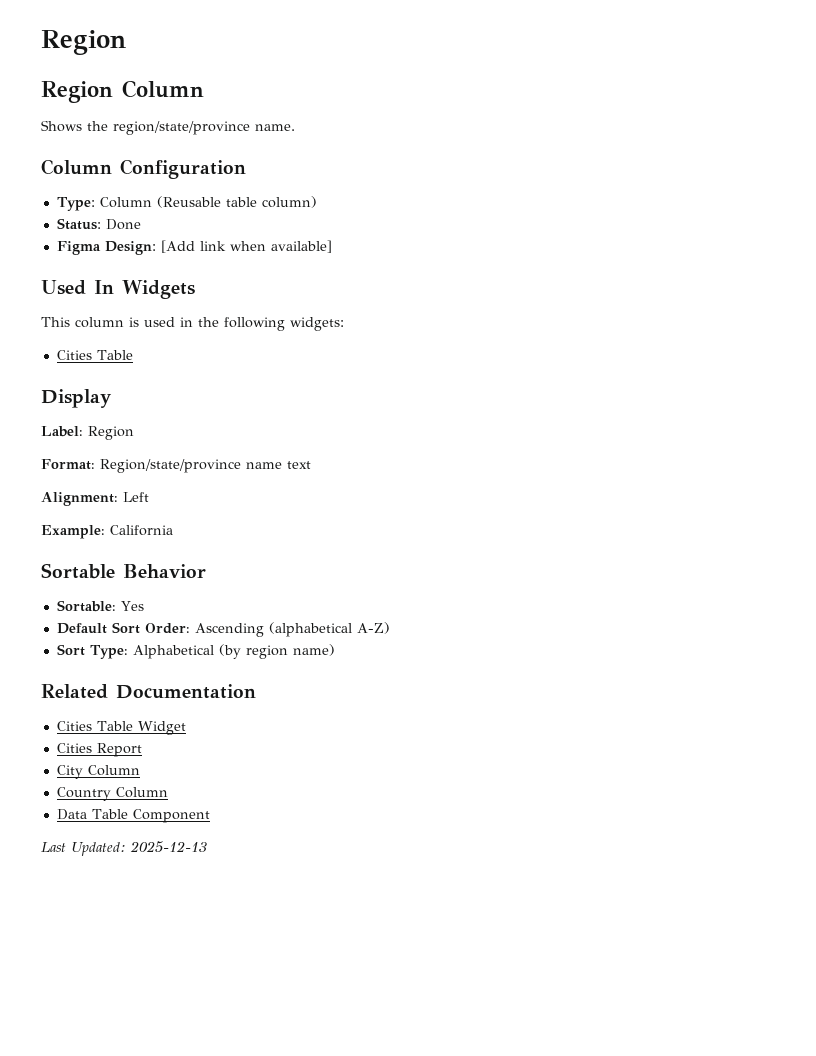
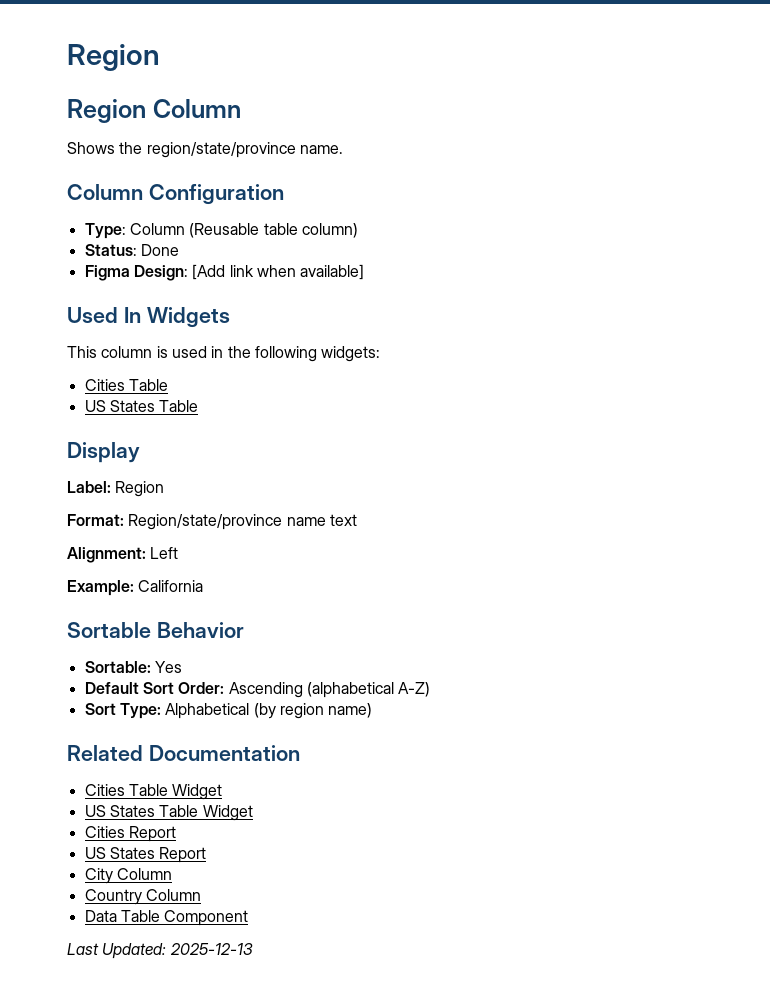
  This column is used in the following widgets:
  Cities Table
+ US States Table
+ US States Table Widget
+ US States Report

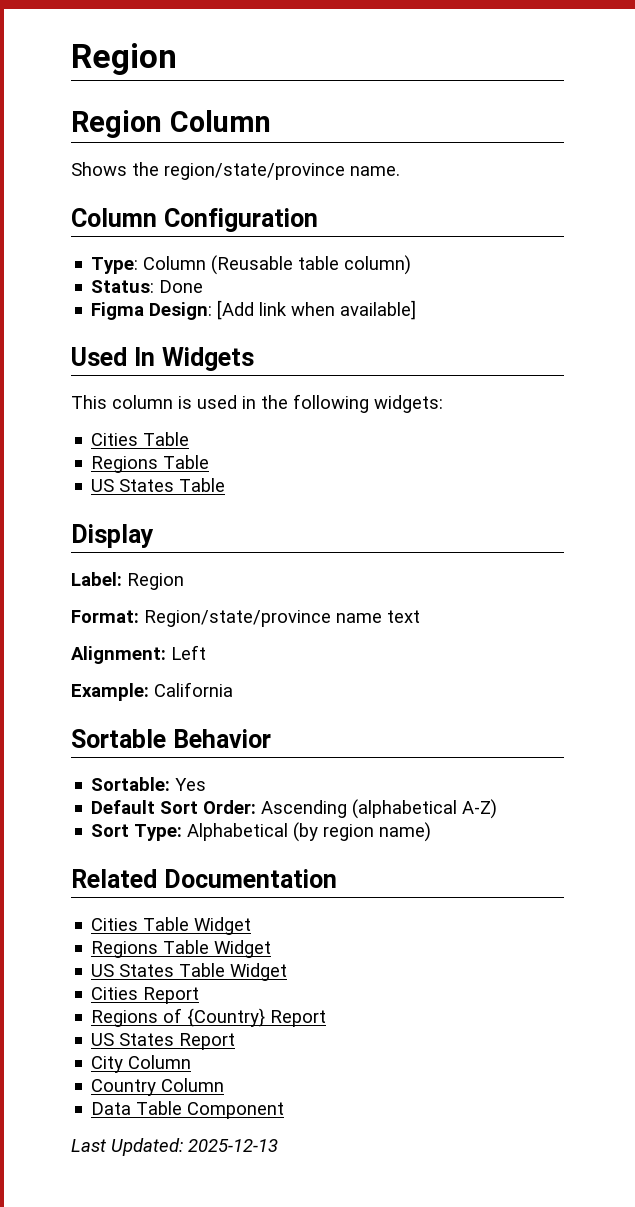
  This column is used in the following widgets:
  Cities Table
+ Regions Table
+ Regions Table Widget
+ Regions of {Country} Report

